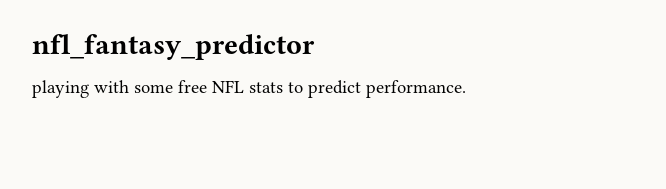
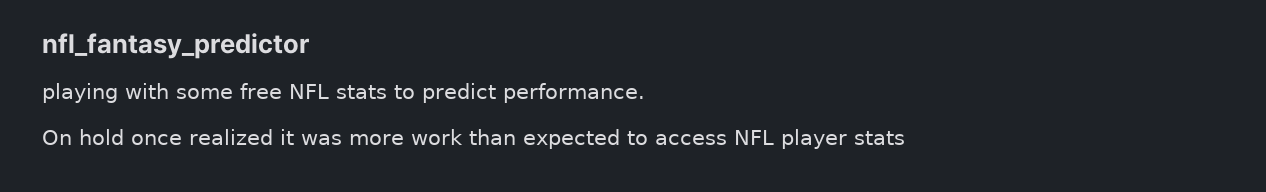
+ On hold once realized it was more work than expected to access NFL player stats

